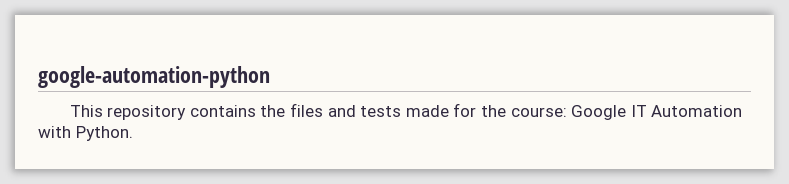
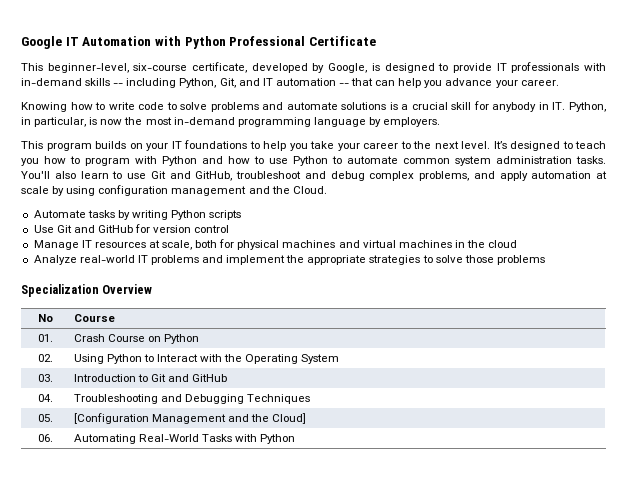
- google-automation-python
- This repository contains the files and tests made for the course: Google IT Automation with Python.
+ Google IT Automation with Python Professional Certificate
+ This beginner-level, six-course certificate, developed by Google, is designed to provide IT professionals with in-demand skills -- including Python, Git, and IT automation -- that can help you advance your career.
+ Knowing how to write code to solve problems and automate solutions is a crucial skill for anybody in IT. Python, in particular, is now the most in-demand programming language by employers.
+ This program builds on your IT foundations to help you take your career to the next level. It’s designed to teach you how to program with Python and how to use Python to automate common system administration tasks. You'll also learn to use Git and GitHub, troubleshoot and debug complex problems, and apply automation at scale by using configuration management and the Cloud.
+ Automate tasks by writing Python scripts
+ Use Git and GitHub for version control
+ Manage IT resources at scale, both for physical machines and virtual machines in the cloud
+ Analyze real-world IT problems and implement the appropriate strategies to solve those problems
+ Specialization Overview
+ No | Course
+ 01. | Crash Course on Python
+ 02. | Using Python to Interact with the Operating System
+ 03. | Introduction to Git and GitHub
+ 04. | Troubleshooting and Debugging Techniques
+ 05. | [Configuration Management and the Cloud]
+ 06. | Automating Real-World Tasks with Python

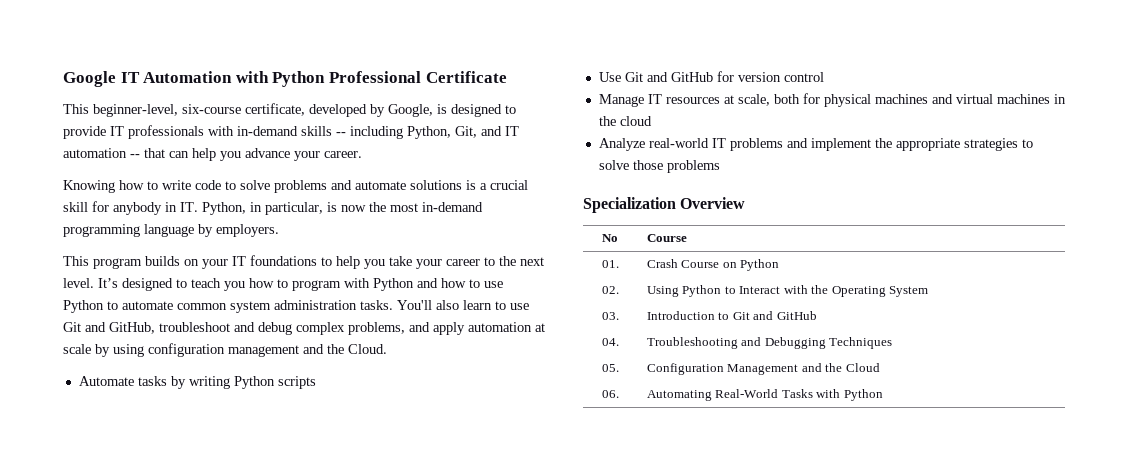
- 05. | [Configuration Management and the Cloud]
+ 05. | Configuration Management and the Cloud

